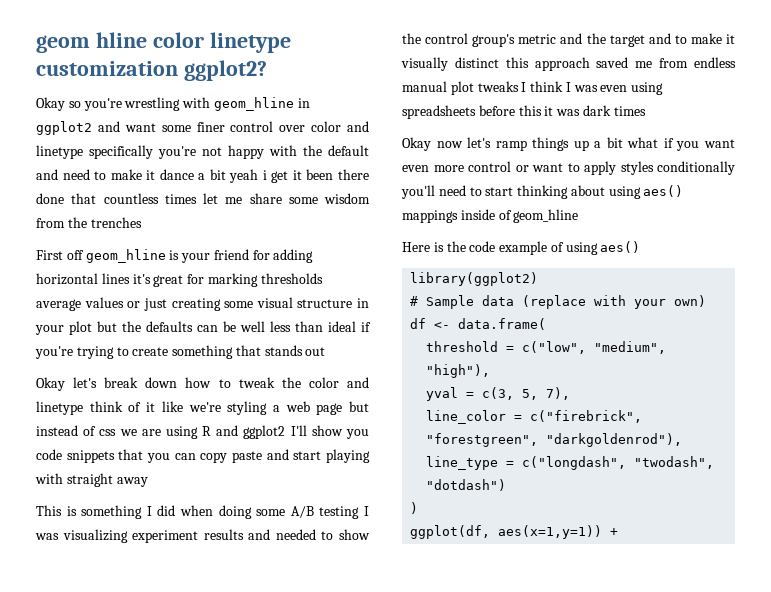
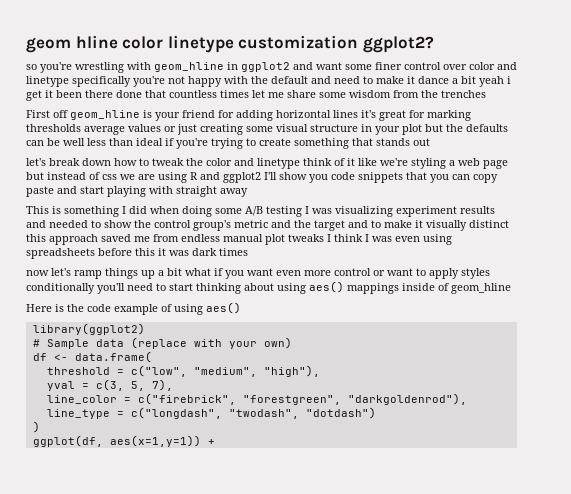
- Okay so you're wrestling with geom_hline in ggplot2 and want some finer control over color and linetype specifically you're not happy with the default and need to make it dance a bit yeah i get it been there done that countless times let me share some wisdom from the trenches
+ so you're wrestling with geom_hline in ggplot2 and want some finer control over color and linetype specifically you're not happy with the default and need to make it dance a bit yeah i get it been there done that countless times let me share some wisdom from the trenches
- Okay let's break down how to tweak the color and linetype think of it like we're styling a web page but instead of css we are using R and ggplot2 I'll show you code snippets that you can copy paste and start playing with straight away
+ let's break down how to tweak the color and linetype think of it like we're styling a web page but instead of css we are using R and ggplot2 I'll show you code snippets that you can copy paste and start playing with straight away
- Okay now let's ramp things up a bit what if you want even more control or want to apply styles conditionally you'll need to start thinking about using aes() mappings inside of geom_hline
+ now let's ramp things up a bit what if you want even more control or want to apply styles conditionally you'll need to start thinking about using aes() mappings inside of geom_hline

